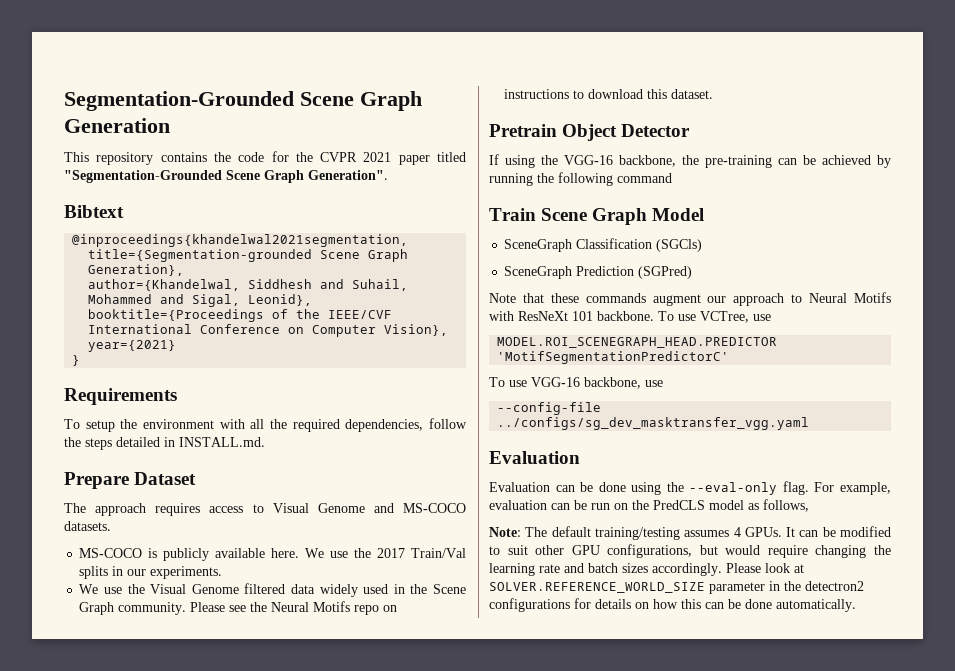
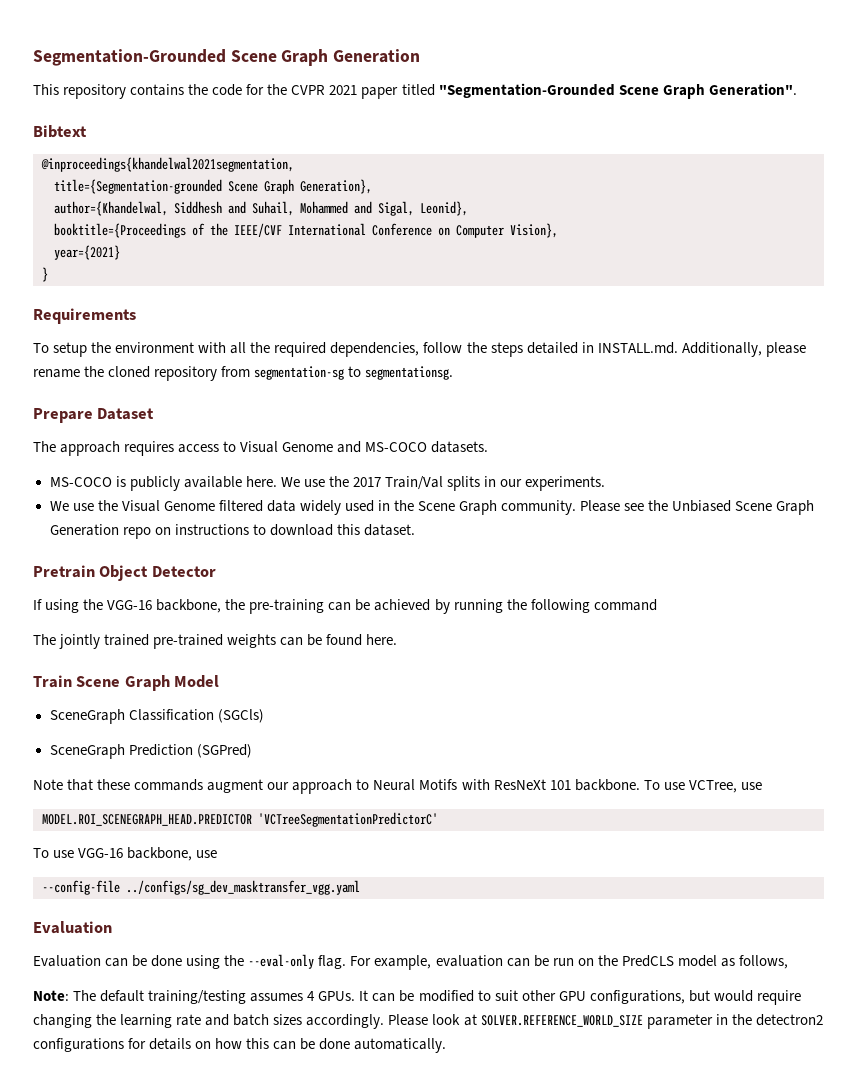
- To setup the environment with all the required dependencies, follow the steps detailed in INSTALL.md.
+ To setup the environment with all the required dependencies, follow the steps detailed in INSTALL.md. Additionally, please rename the cloned repository from segmentation-sg to segmentationsg.
- Please see the Neural Motifs repo on instructions to download this dataset.
+ Please see the Unbiased Scene Graph Generation repo on instructions to download this dataset.
+ The jointly trained pre-trained weights can be found here.
- MODEL.ROI_SCENEGRAPH_HEAD.PREDICTOR 'MotifSegmentationPredictorC'
+ MODEL.ROI_SCENEGRAPH_HEAD.PREDICTOR 'VCTreeSegmentationPredictorC'

